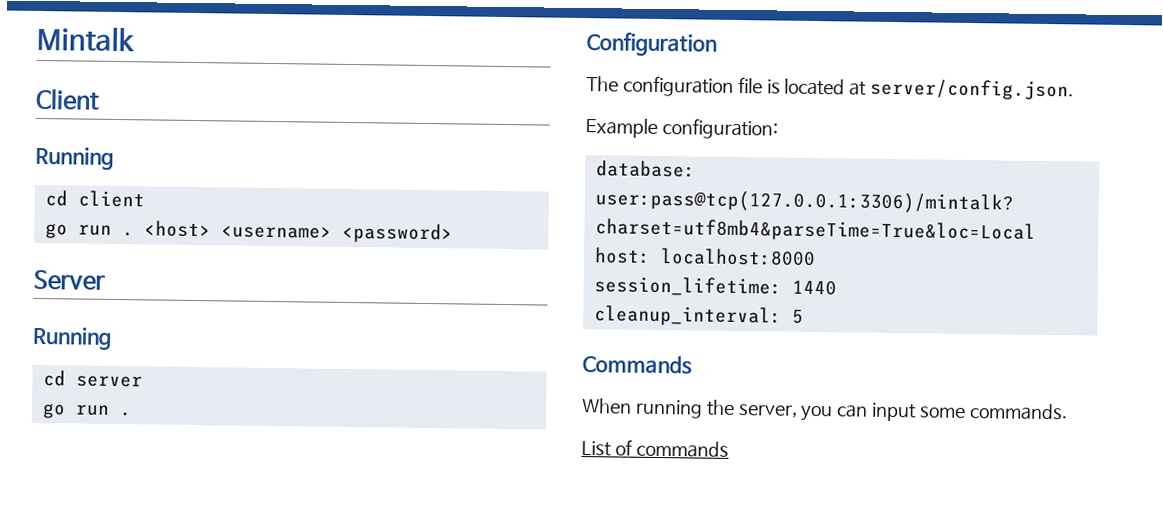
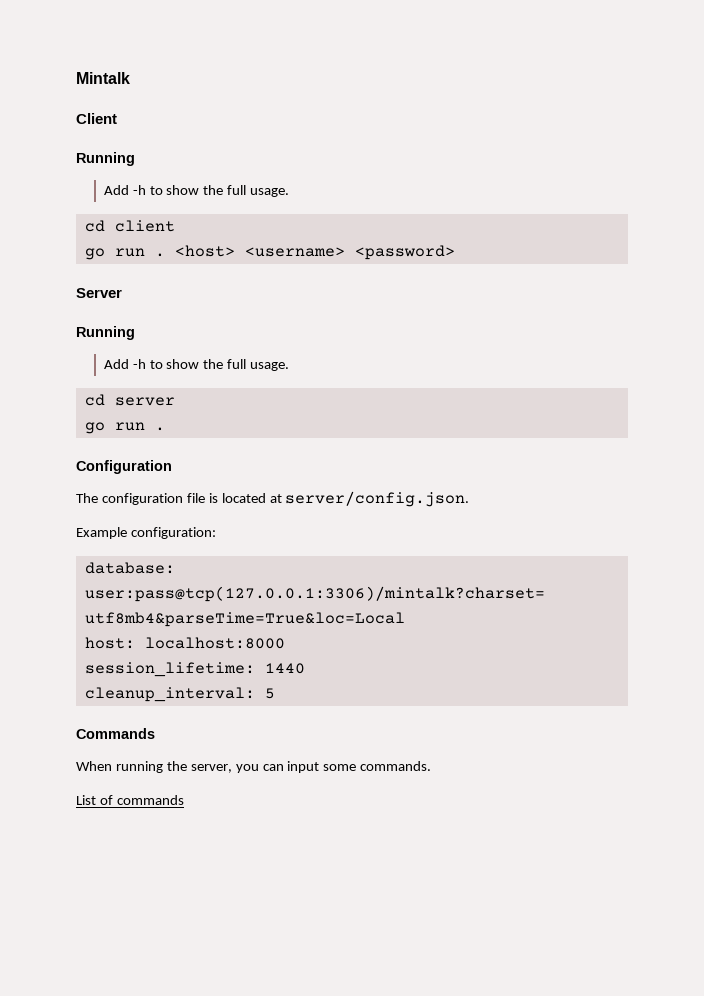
  Client
  Running
+ Add -h to show the full usage.
  Server
  Running
+ Add -h to show the full usage.

